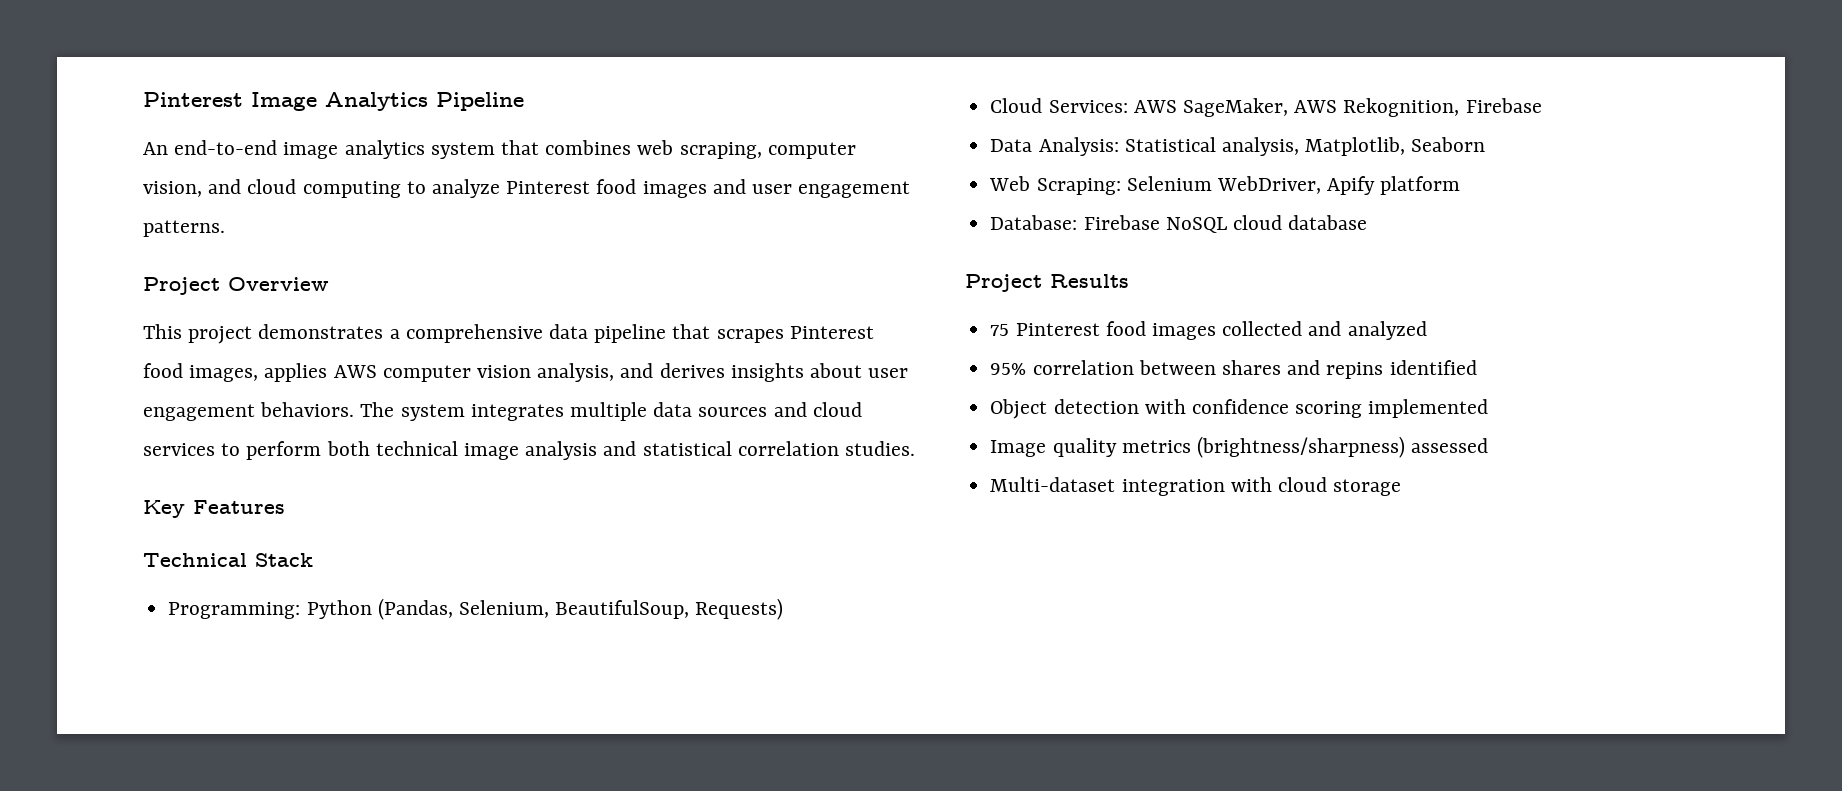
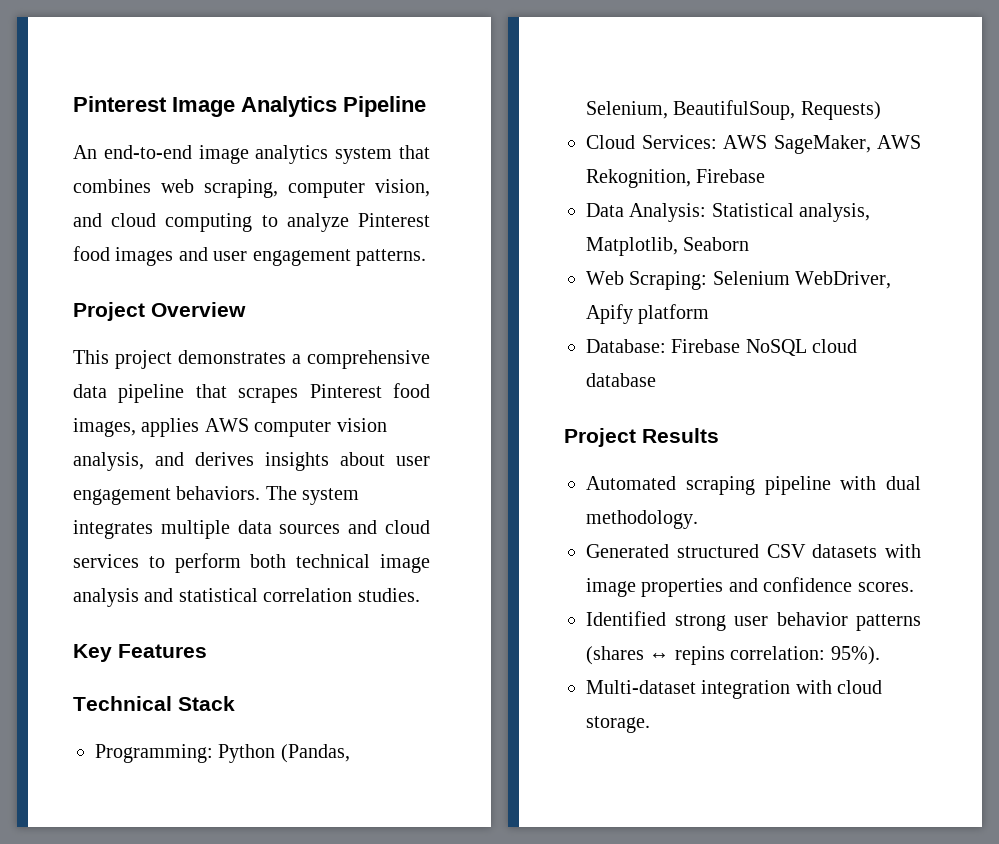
- 75 Pinterest food images collected and analyzed
- 95% correlation between shares and repins identified
- Object detection with confidence scoring implemented
- Image quality metrics (brightness/sharpness) assessed
+ Automated scraping pipeline with dual methodology.
+ Generated structured CSV datasets with image properties and confidence scores.
+ Identified strong user behavior patterns (shares ↔ repins correlation: 95%).
- Multi-dataset integration with cloud storage
+ Multi-dataset integration with cloud storage.

